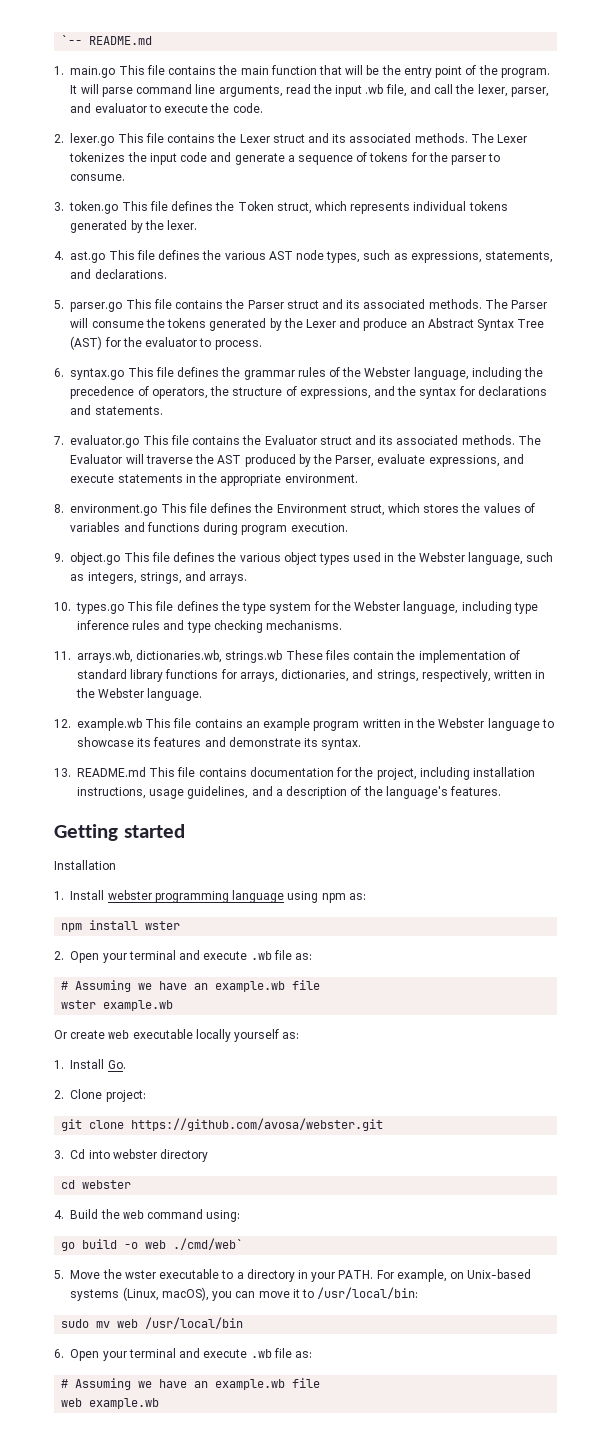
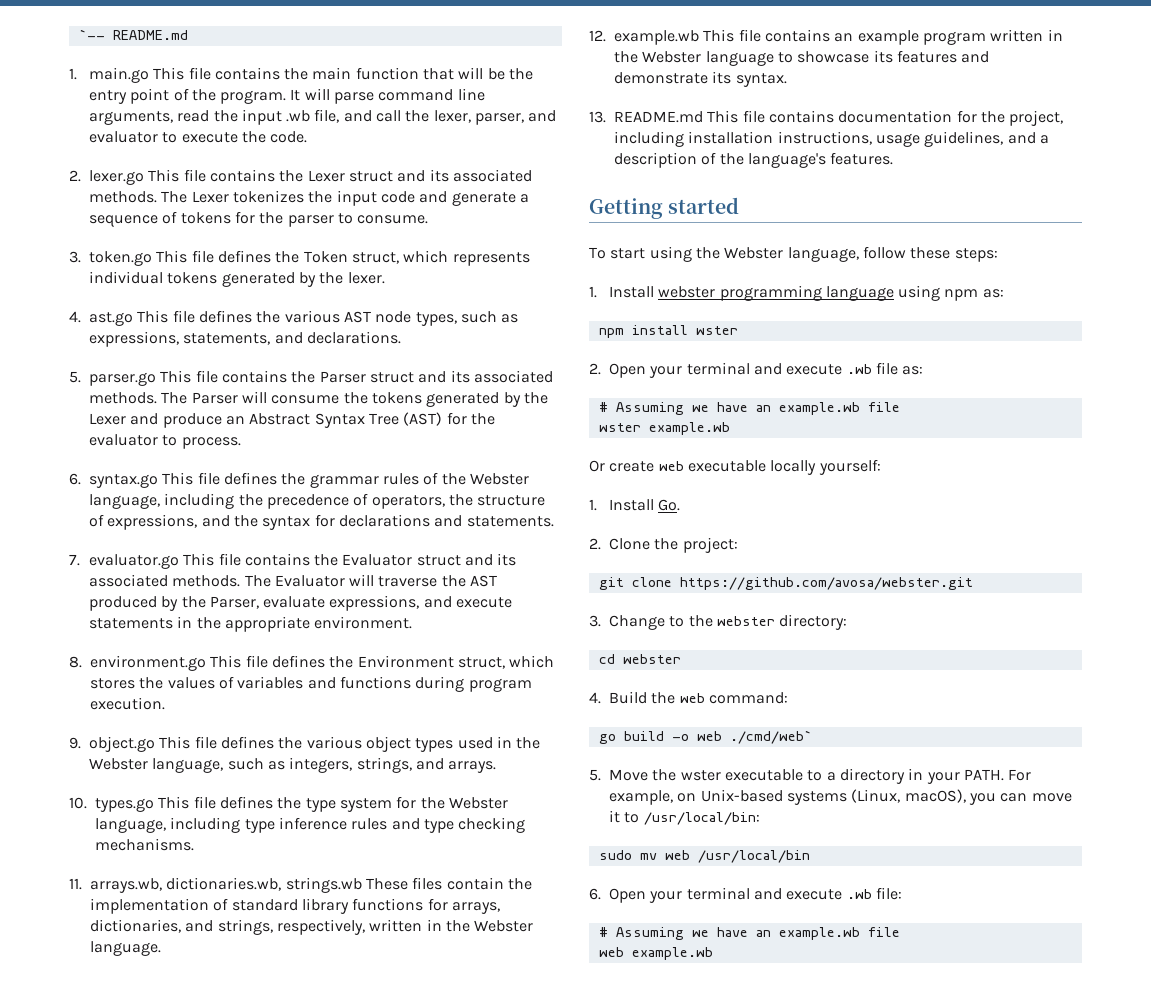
- Installation
+ To start using the Webster language, follow these steps:
- Or create web executable locally yourself as:
+ Or create web executable locally yourself:
- 2. Clone project:
+ 2. Clone the project:
- 3. Cd into webster directory
+ 3. Change to the webster directory:
- 4. Build the web command using:
+ 4. Build the web command:
- 6. Open your terminal and execute .wb file as:
+ 6. Open your terminal and execute .wb file:

